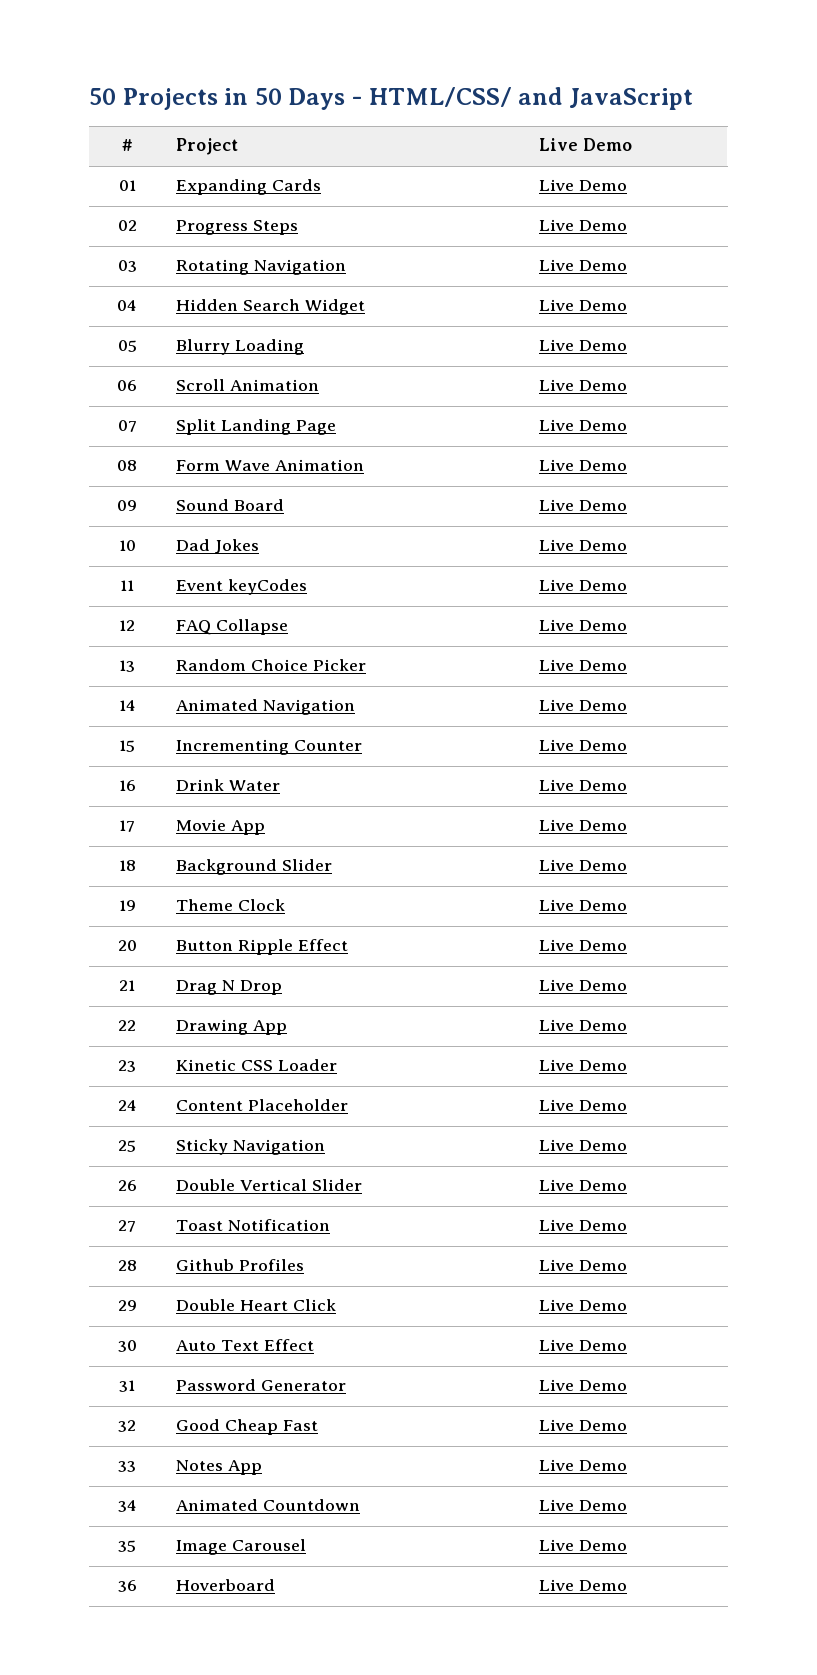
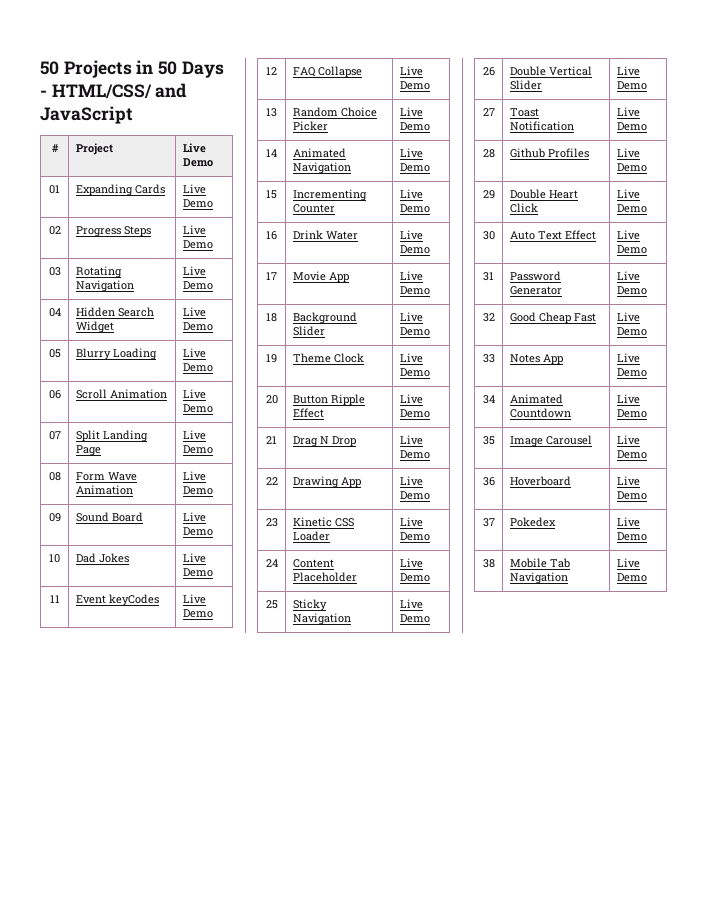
+ 37 | Pokedex | Live Demo
+ 38 | Mobile Tab Navigation | Live Demo

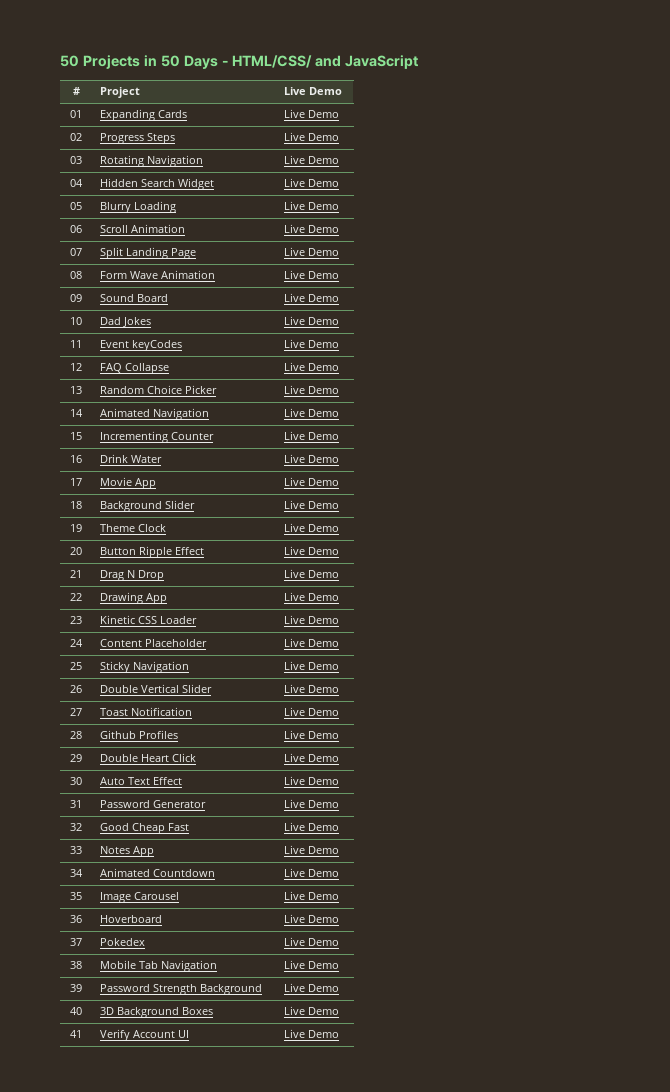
+ 39 | Password Strength Background | Live Demo
+ 40 | 3D Background Boxes | Live Demo
+ 41 | Verify Account UI | Live Demo

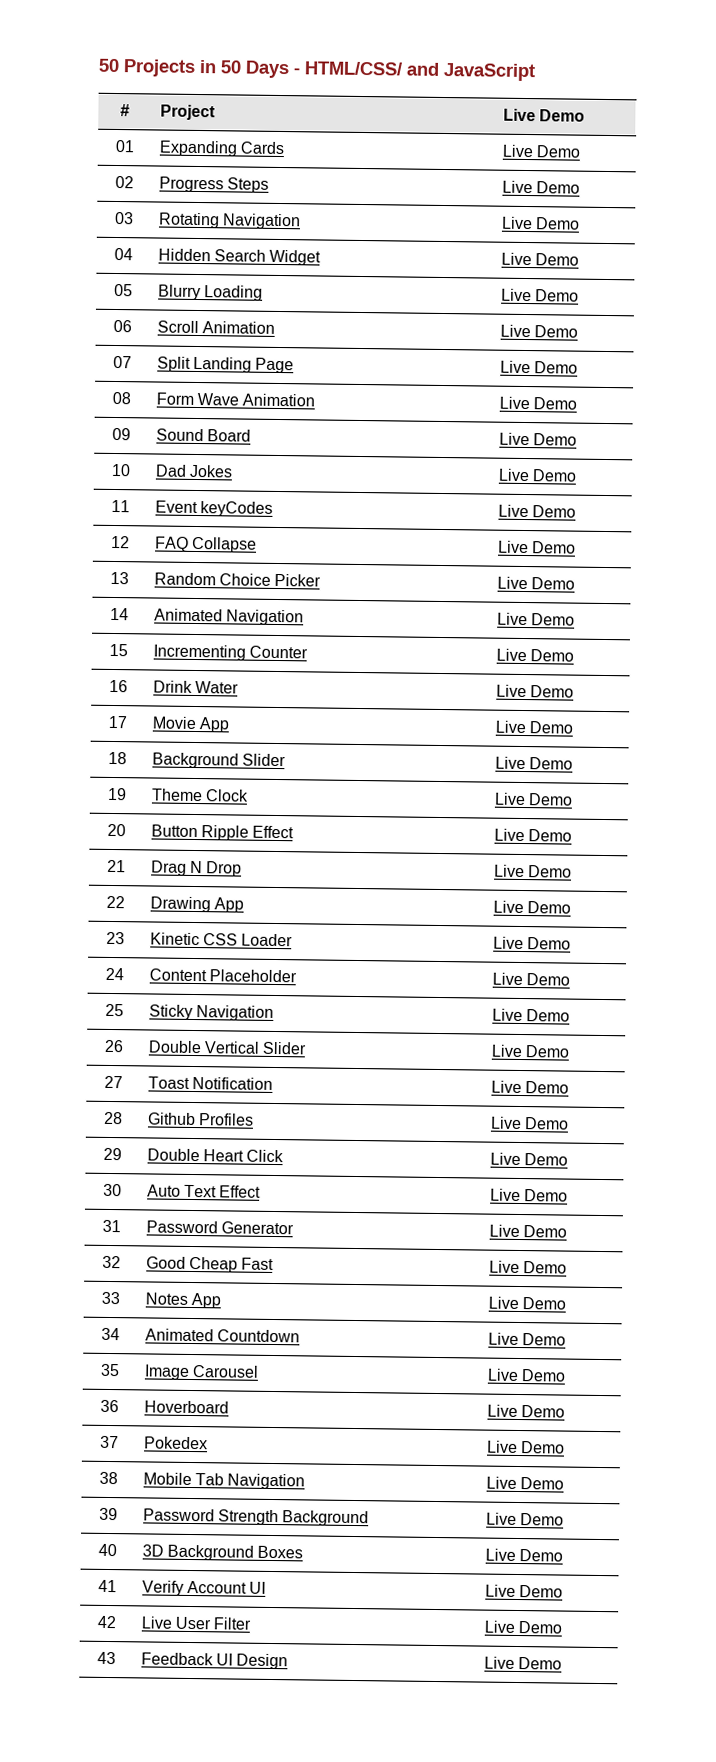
+ 42 | Live User Filter | Live Demo
+ 43 | Feedback UI Design | Live Demo

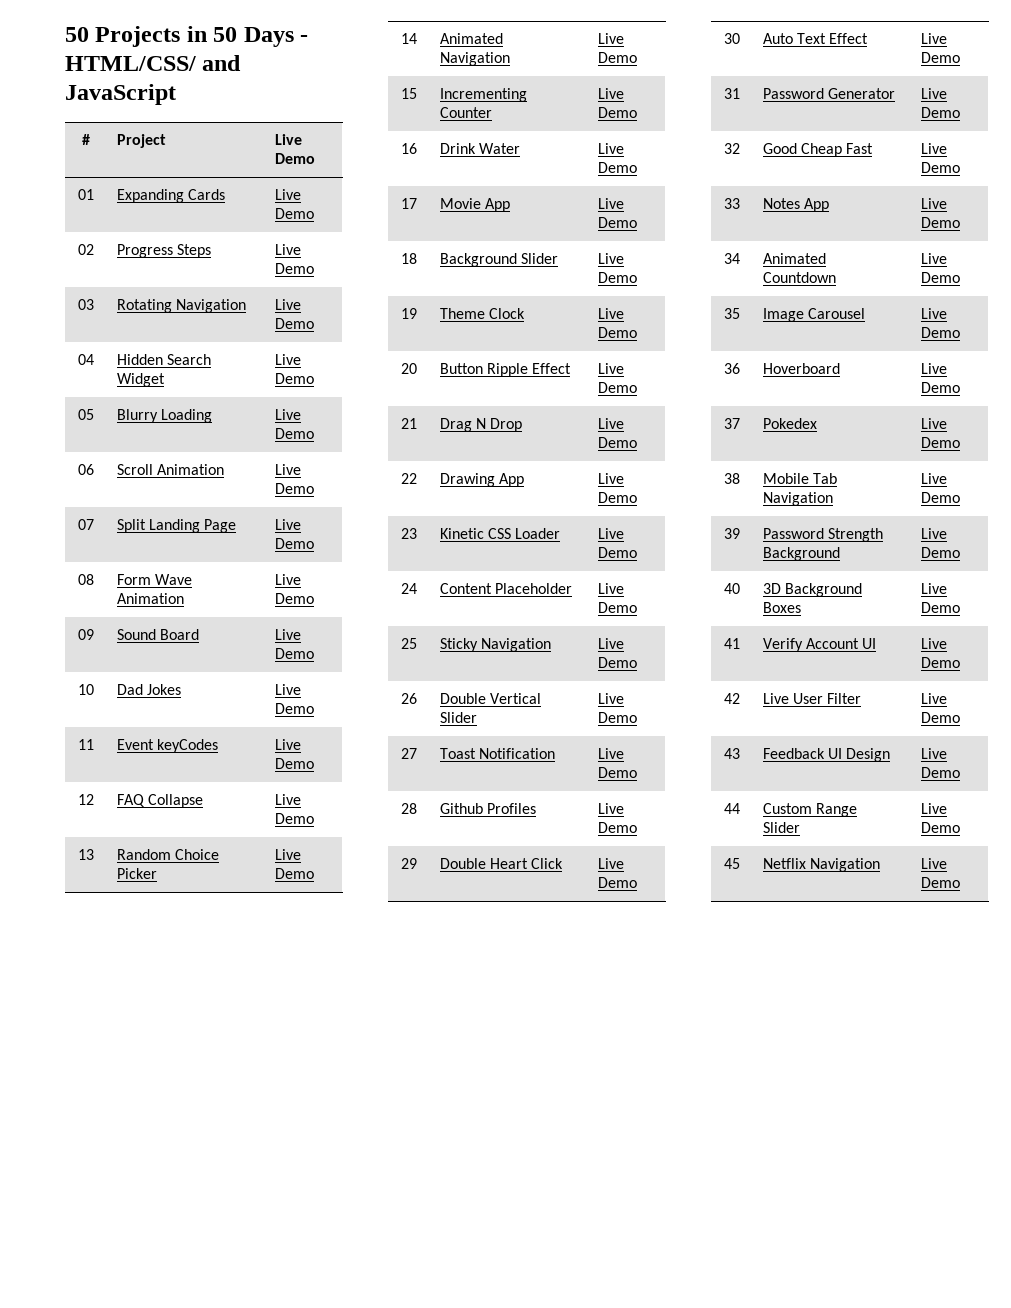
+ 44 | Custom Range Slider | Live Demo
+ 45 | Netflix Navigation | Live Demo

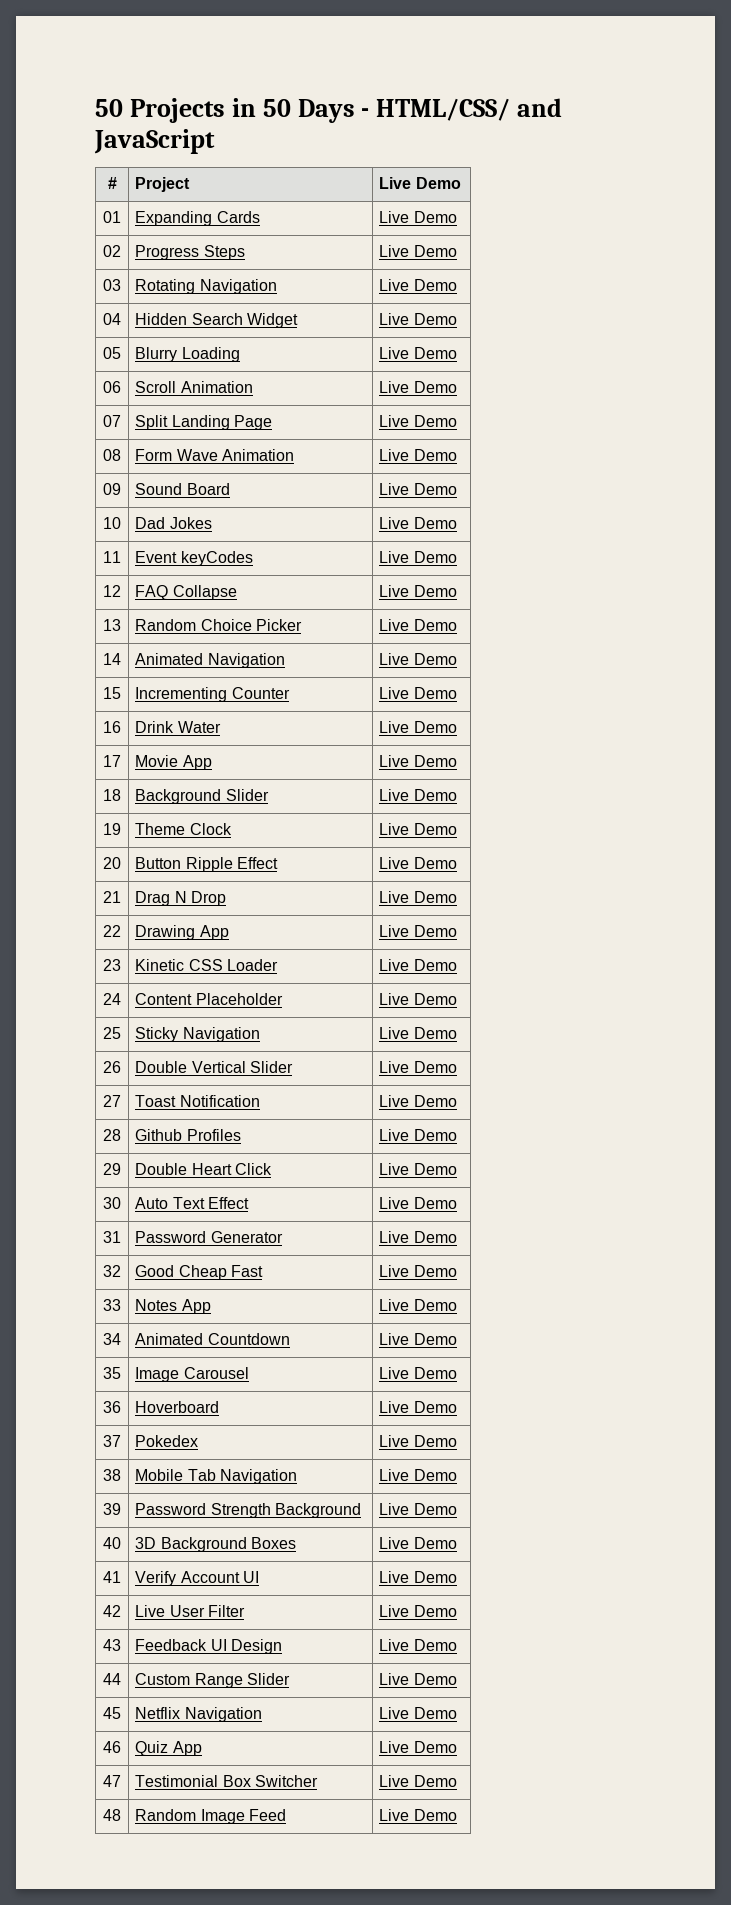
+ 46 | Quiz App | Live Demo
+ 47 | Testimonial Box Switcher | Live Demo
+ 48 | Random Image Feed | Live Demo

